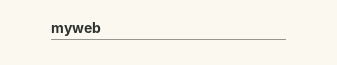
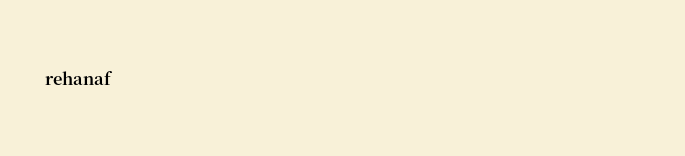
- myweb
+ rehanaf

